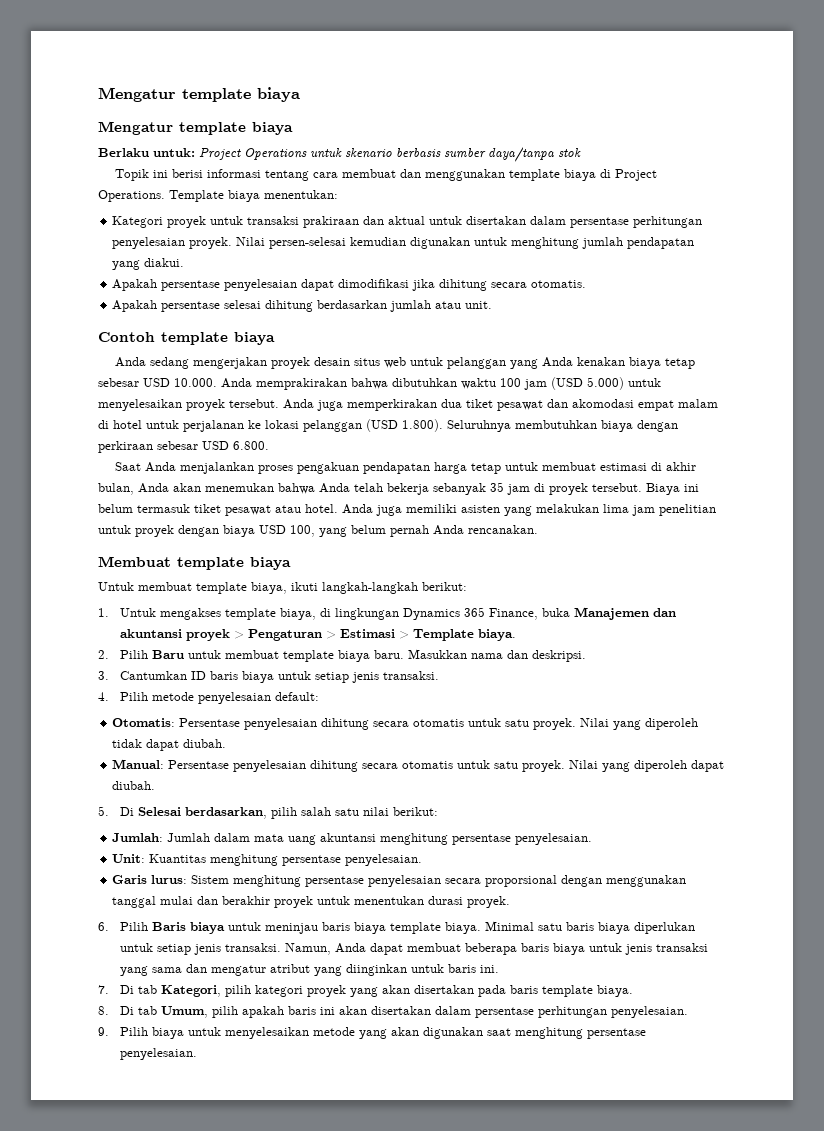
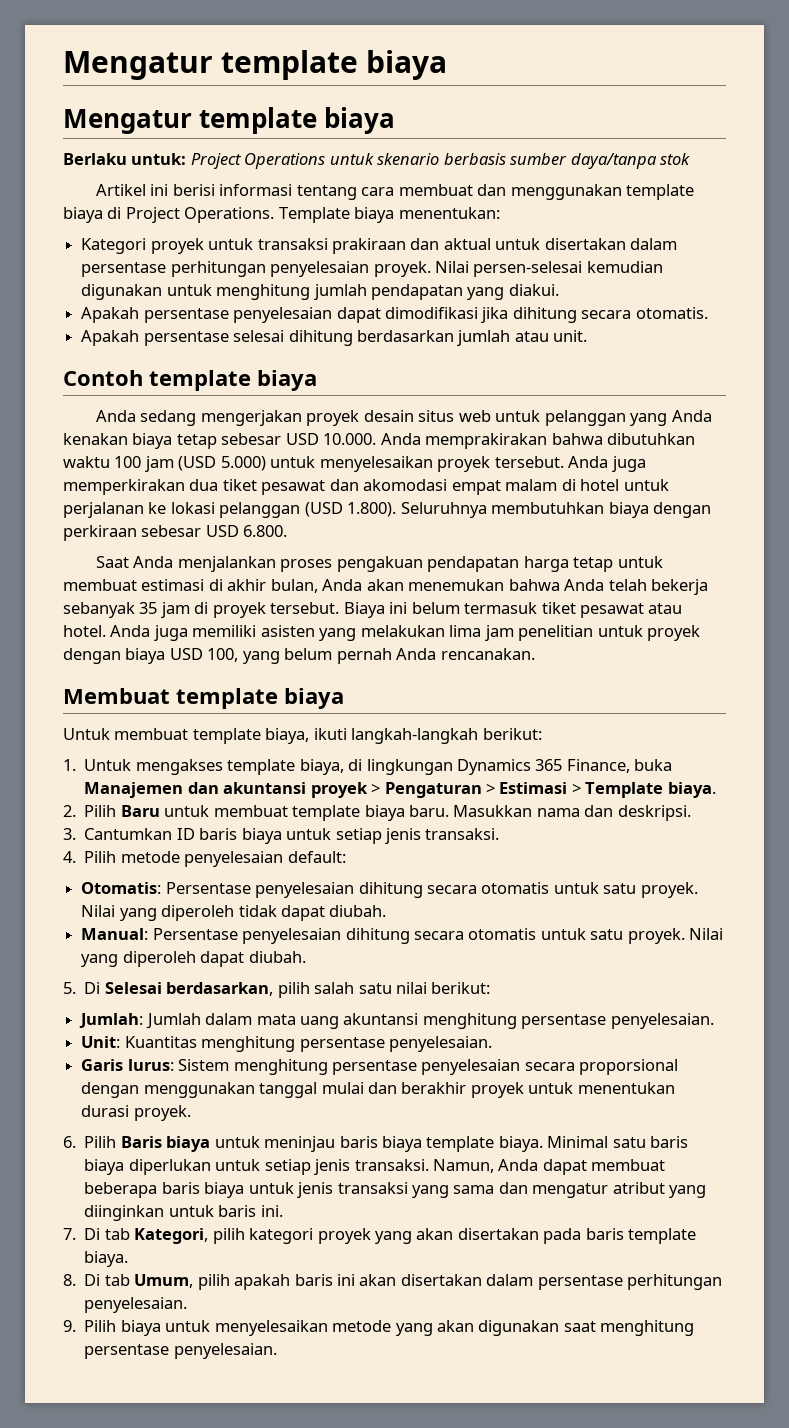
- Topik ini berisi informasi tentang cara membuat dan menggunakan template biaya di Project Operations.
+ Artikel ini berisi informasi tentang cara membuat dan menggunakan template biaya di Project Operations.

